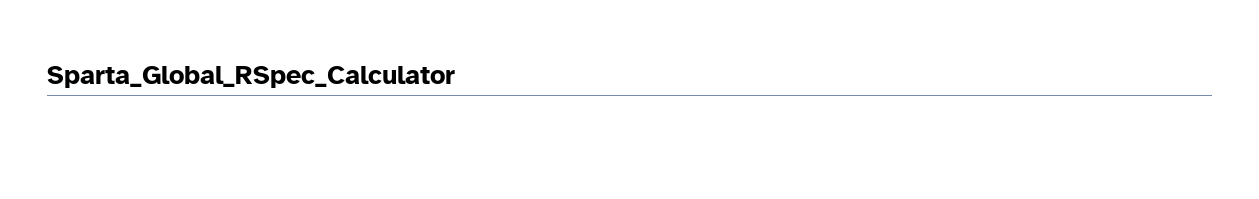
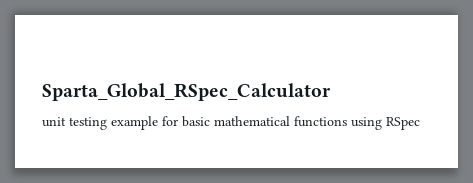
+ unit testing example for basic mathematical functions using RSpec

